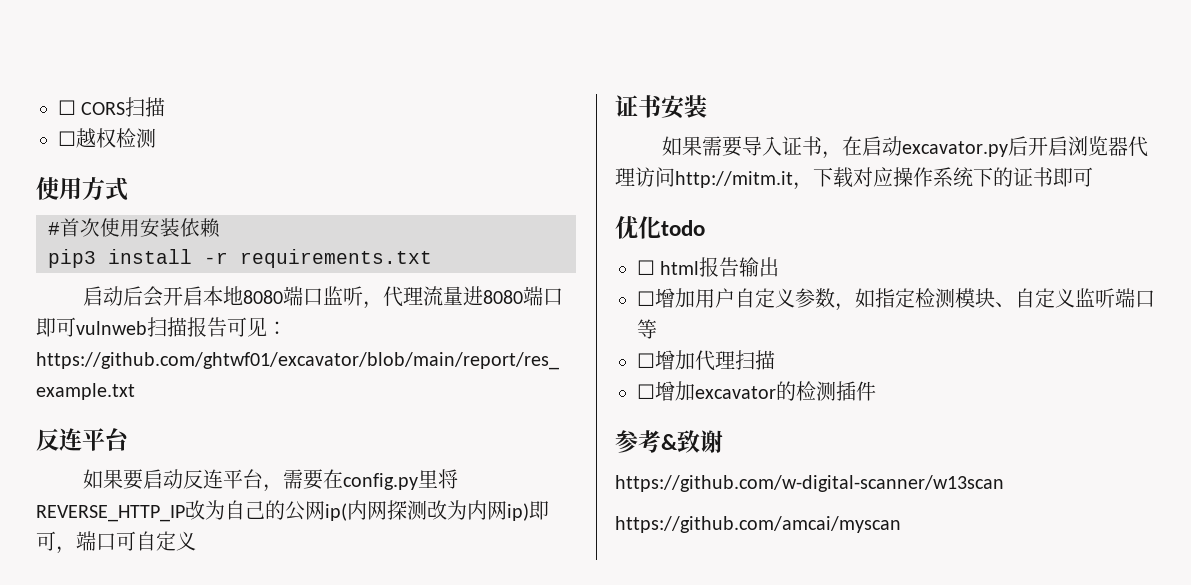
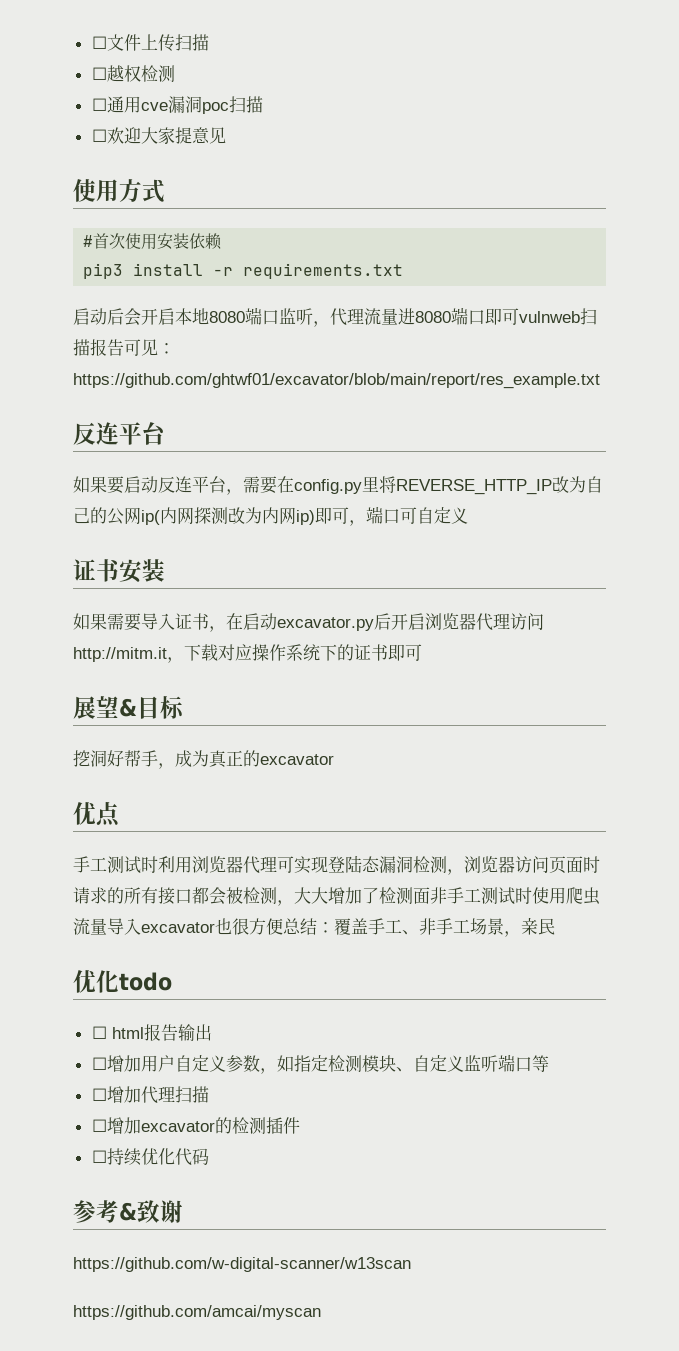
- ☐ CORS扫描
+ ☐文件上传扫描
+ ☐通用cve漏洞poc扫描
+ ☐欢迎大家提意见
+ 展望&目标
+ 挖洞好帮手，成为真正的excavator
+ 优点
+ 手工测试时利用浏览器代理可实现登陆态漏洞检测，浏览器访问页面时请求的所有接口都会被检测，大大增加了检测面非手工测试时使用爬虫流量导入excavator也很方便总结：覆盖手工、非手工场景，亲民
+ ☐持续优化代码

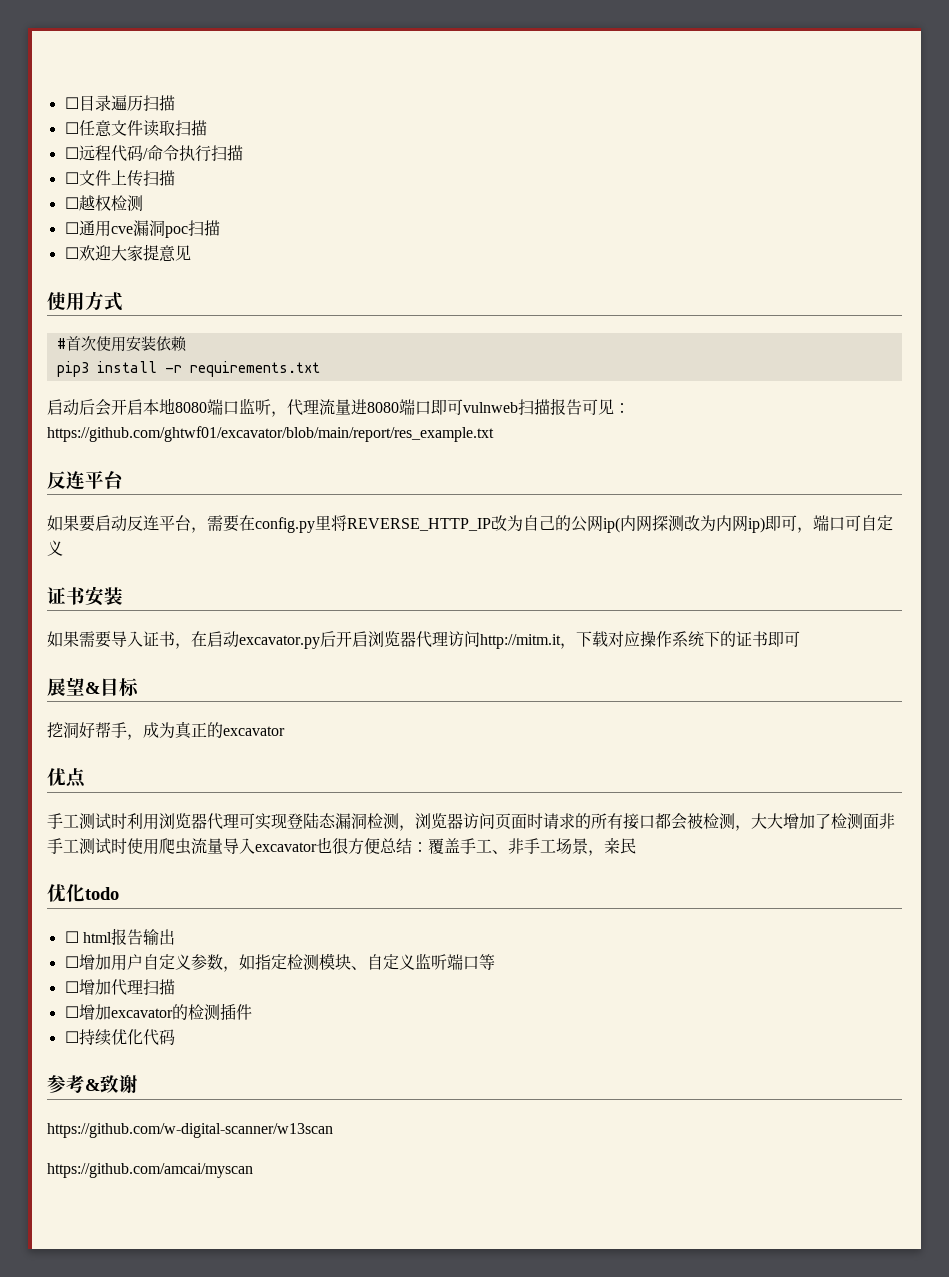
+ ☐目录遍历扫描
+ ☐任意文件读取扫描
+ ☐远程代码/命令执行扫描

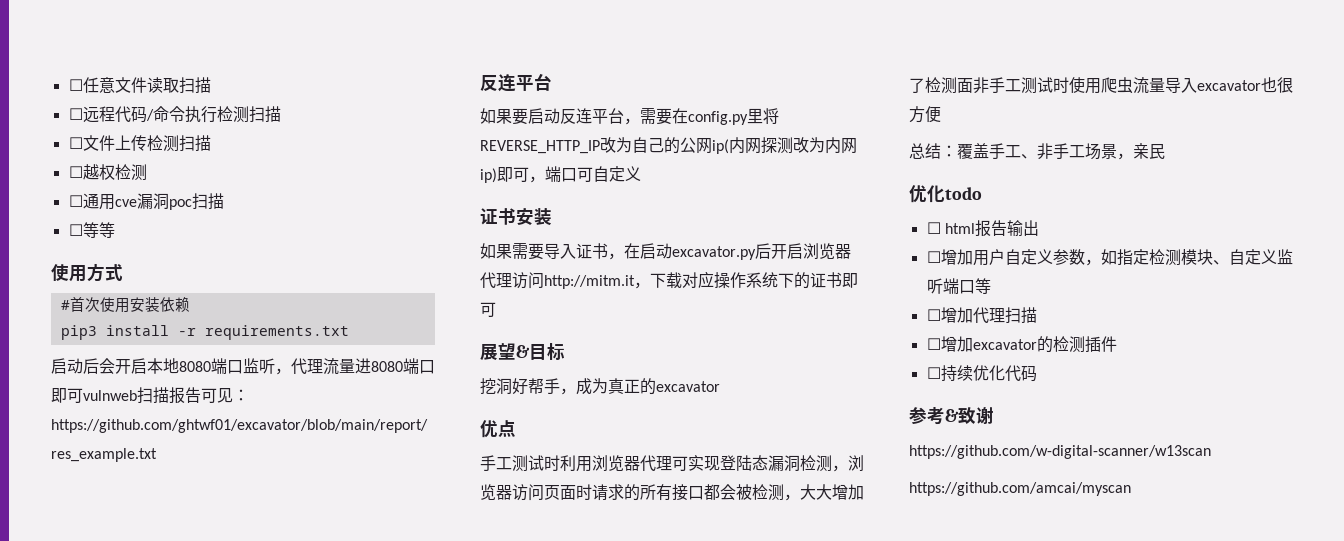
- ☐目录遍历扫描
- ☐远程代码/命令执行扫描
+ ☐远程代码/命令执行检测扫描
- ☐文件上传扫描
+ ☐文件上传检测扫描
- ☐欢迎大家提意见
+ ☐等等
- 手工测试时利用浏览器代理可实现登陆态漏洞检测，浏览器访问页面时请求的所有接口都会被检测，大大增加了检测面非手工测试时使用爬虫流量导入excavator也很方便总结：覆盖手工、非手工场景，亲民
+ 手工测试时利用浏览器代理可实现登陆态漏洞检测，浏览器访问页面时请求的所有接口都会被检测，大大增加了检测面非手工测试时使用爬虫流量导入excavator也很方便
+ 总结：覆盖手工、非手工场景，亲民

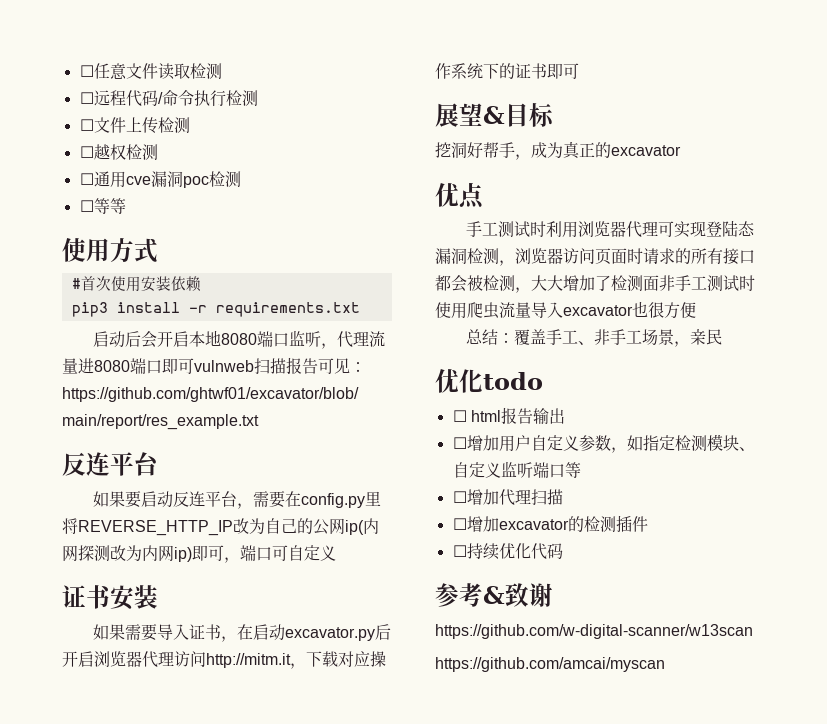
- ☐任意文件读取扫描
+ ☐任意文件读取检测
- ☐远程代码/命令执行检测扫描
+ ☐远程代码/命令执行检测
- ☐文件上传检测扫描
+ ☐文件上传检测
- ☐通用cve漏洞poc扫描
+ ☐通用cve漏洞poc检测

